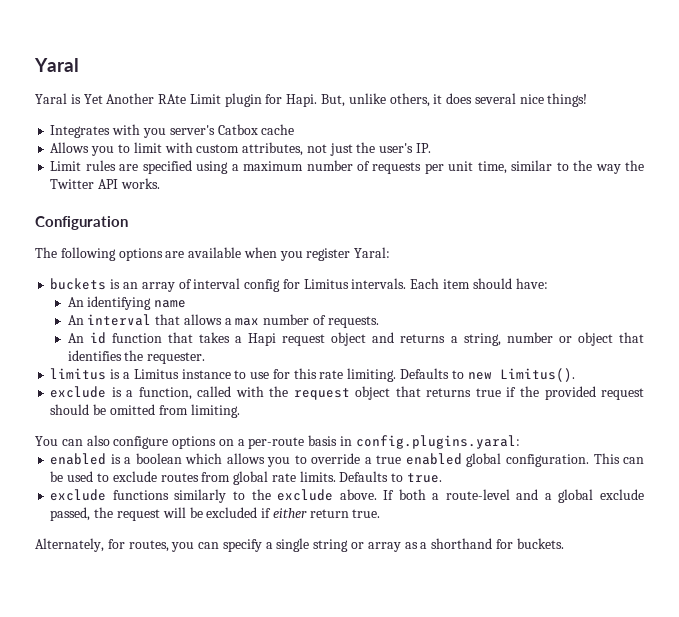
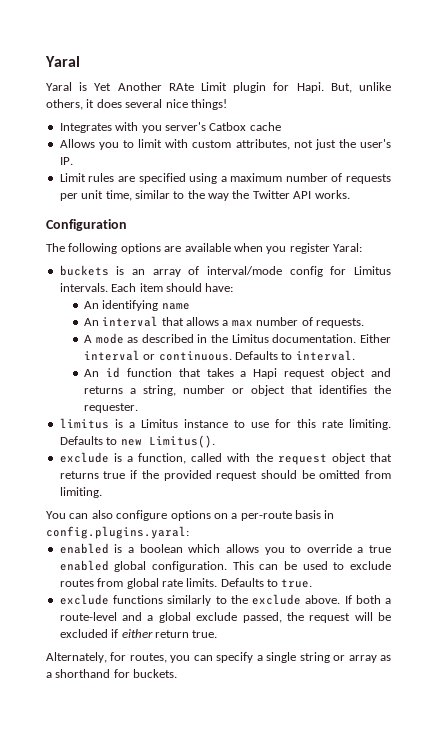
- buckets is an array of interval config for Limitus intervals.
+ buckets is an array of interval/mode config for Limitus intervals.
+ A mode as described in the Limitus documentation. Either interval or continuous. Defaults to interval.

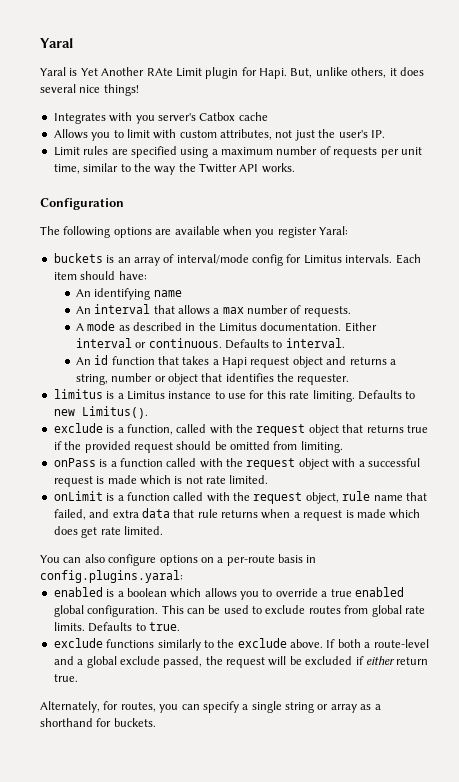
+ onPass is a function called with the request object with a successful request is made which is not rate limited.
+ onLimit is a function called with the request object, rule name that failed, and extra data that rule returns when a request is made which does get rate limited.

